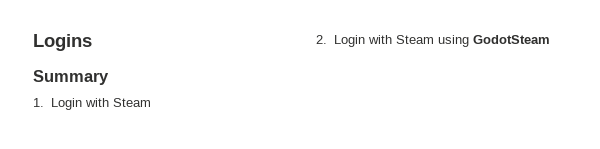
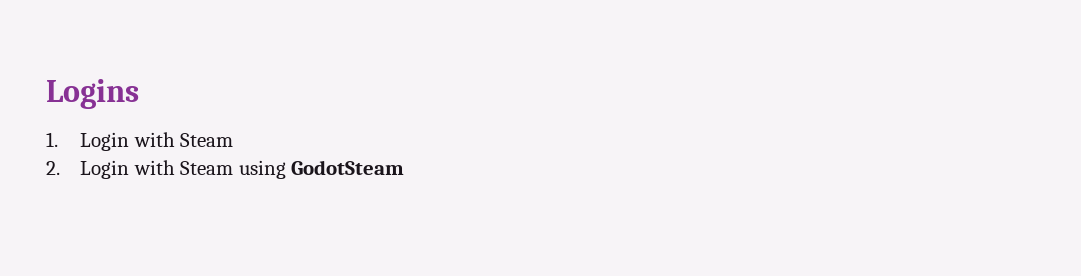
- Summary

